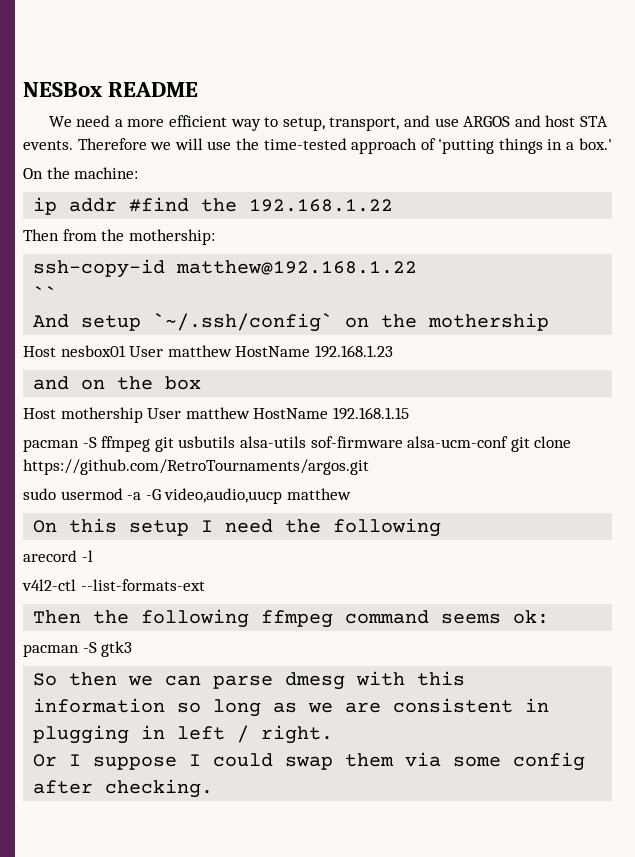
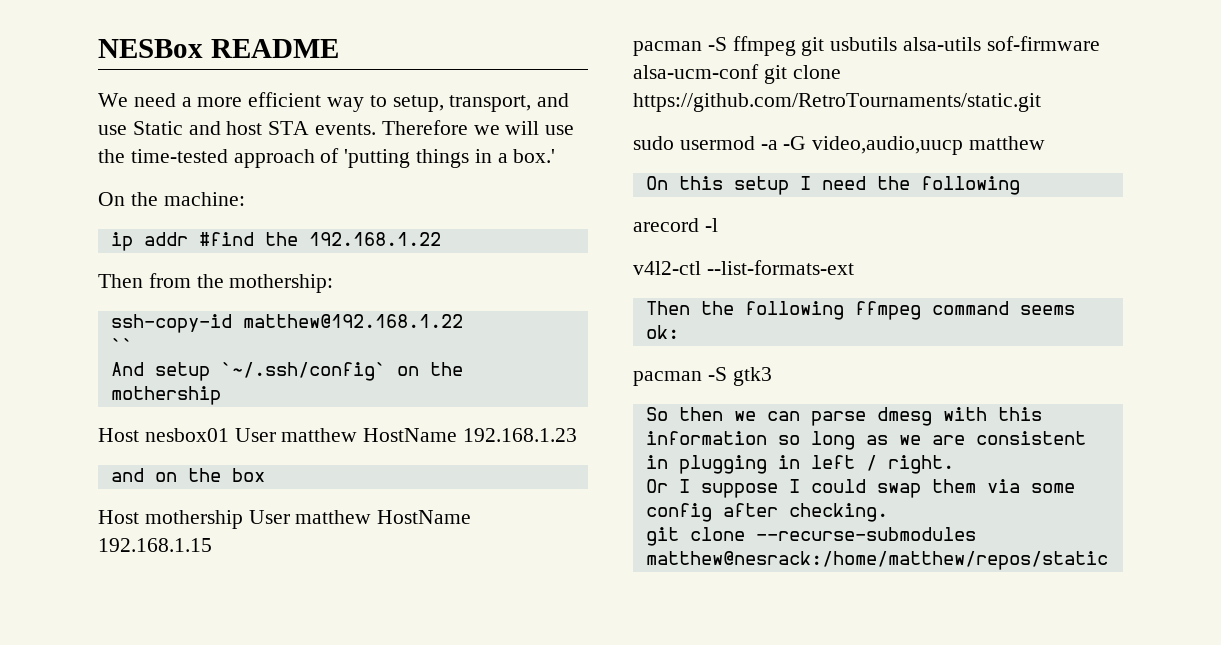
- We need a more efficient way to setup, transport, and use ARGOS and host STA events.
+ We need a more efficient way to setup, transport, and use Static and host STA events.
- pacman -S ffmpeg git usbutils alsa-utils sof-firmware alsa-ucm-conf git clone https://github.com/RetroTournaments/argos.git
+ pacman -S ffmpeg git usbutils alsa-utils sof-firmware alsa-ucm-conf git clone https://github.com/RetroTournaments/static.git
+ git clone --recurse-submodules matthew@nesrack:/home/matthew/repos/static

